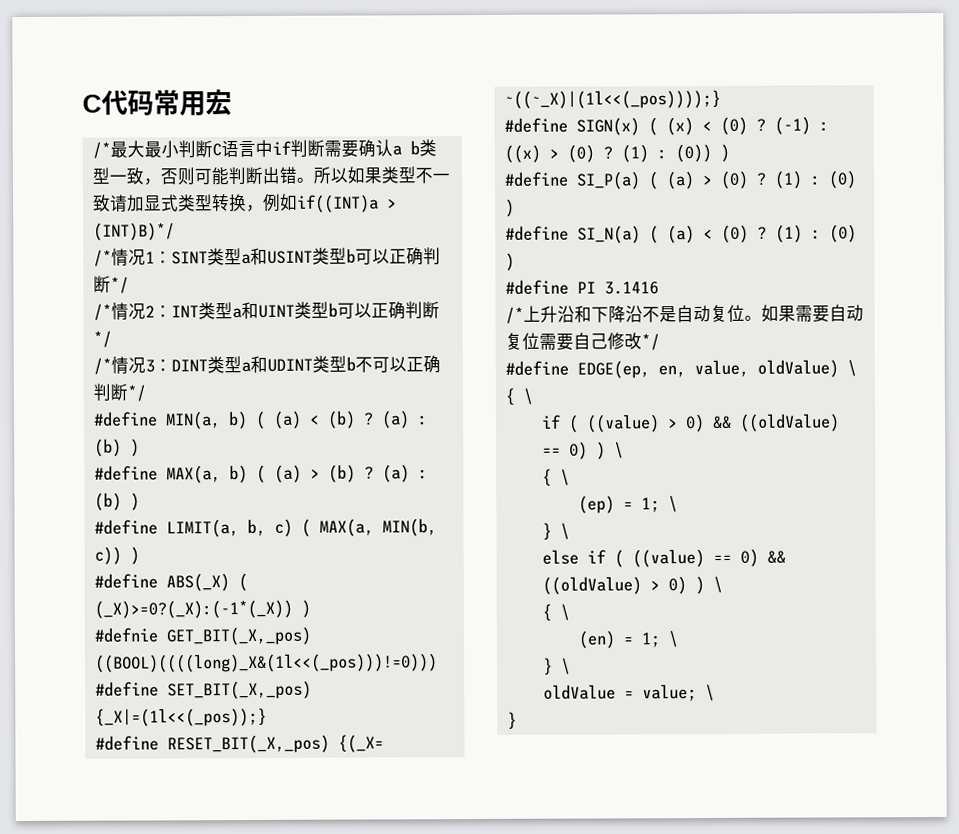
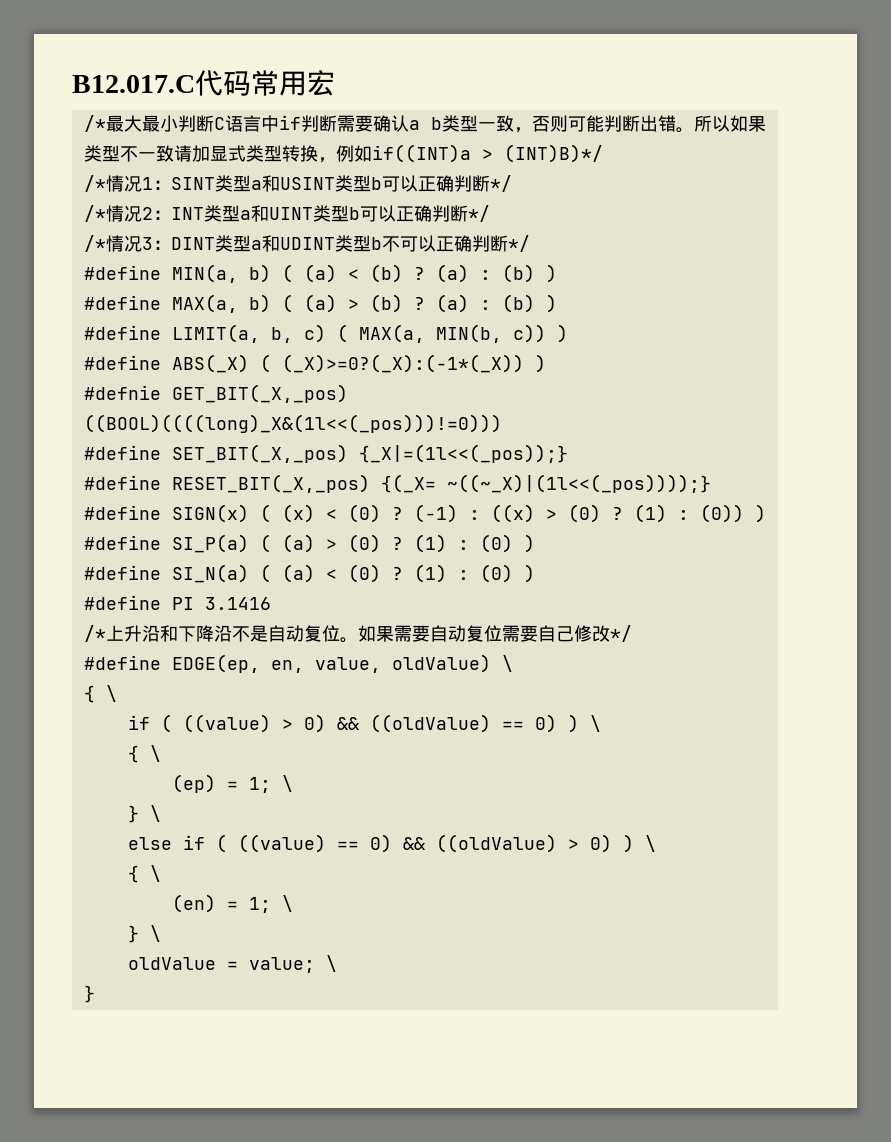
- C代码常用宏
+ B12.017.C代码常用宏

